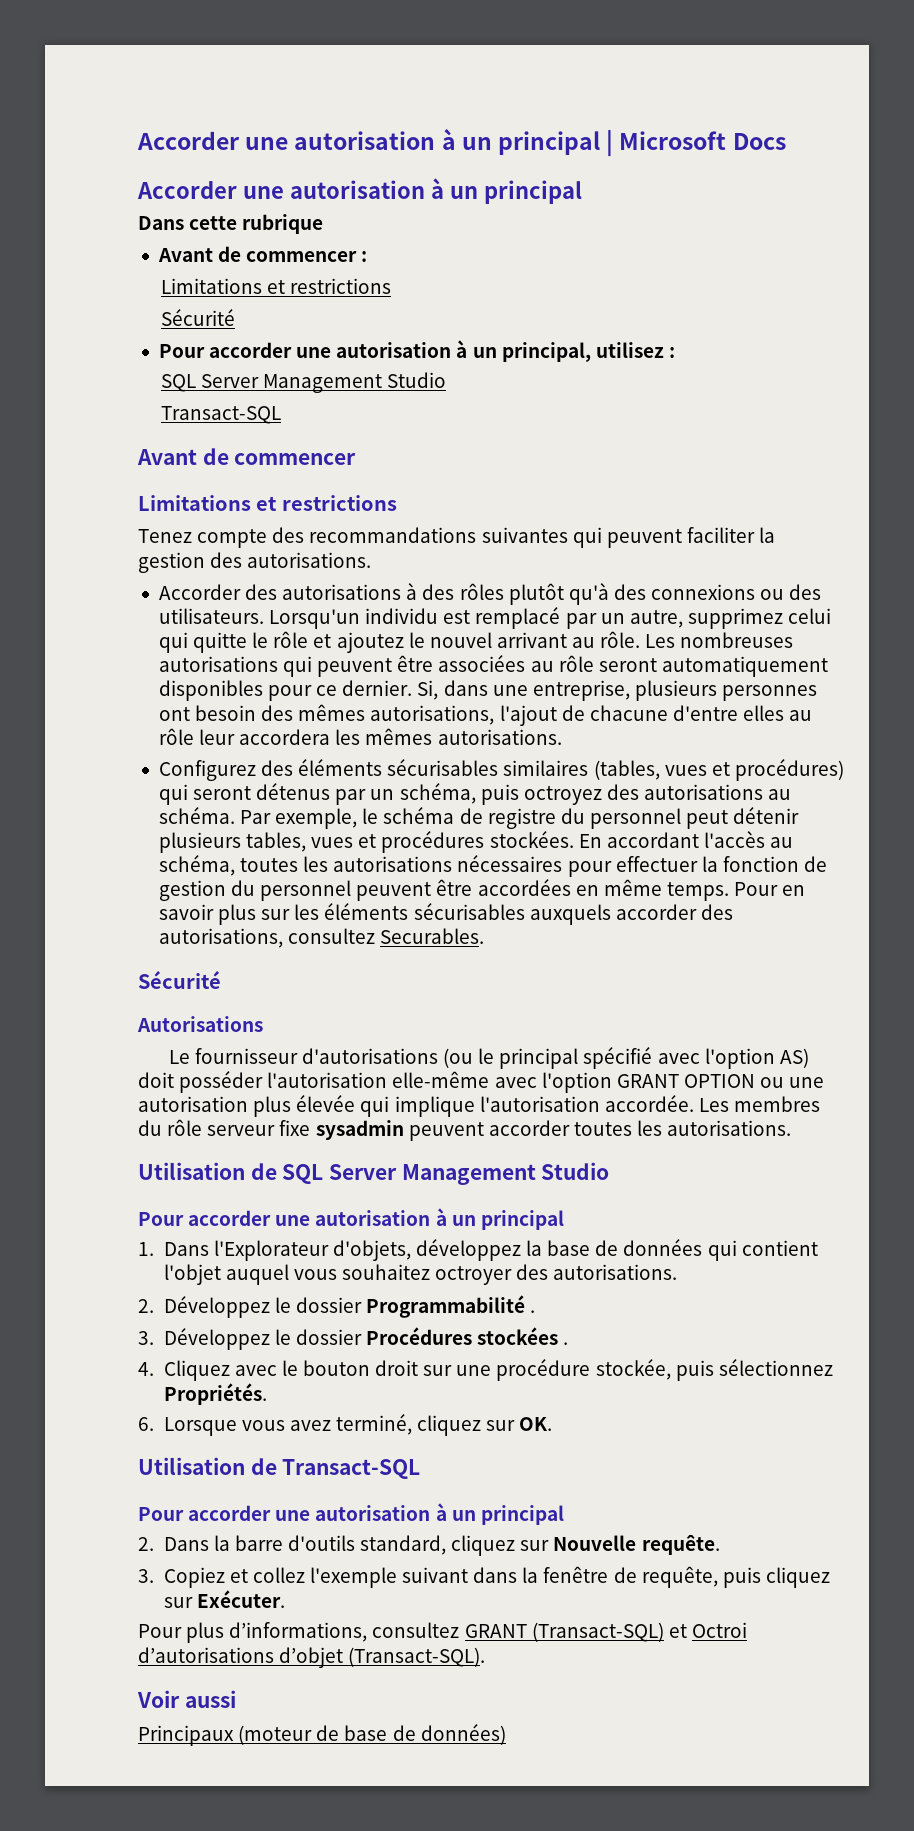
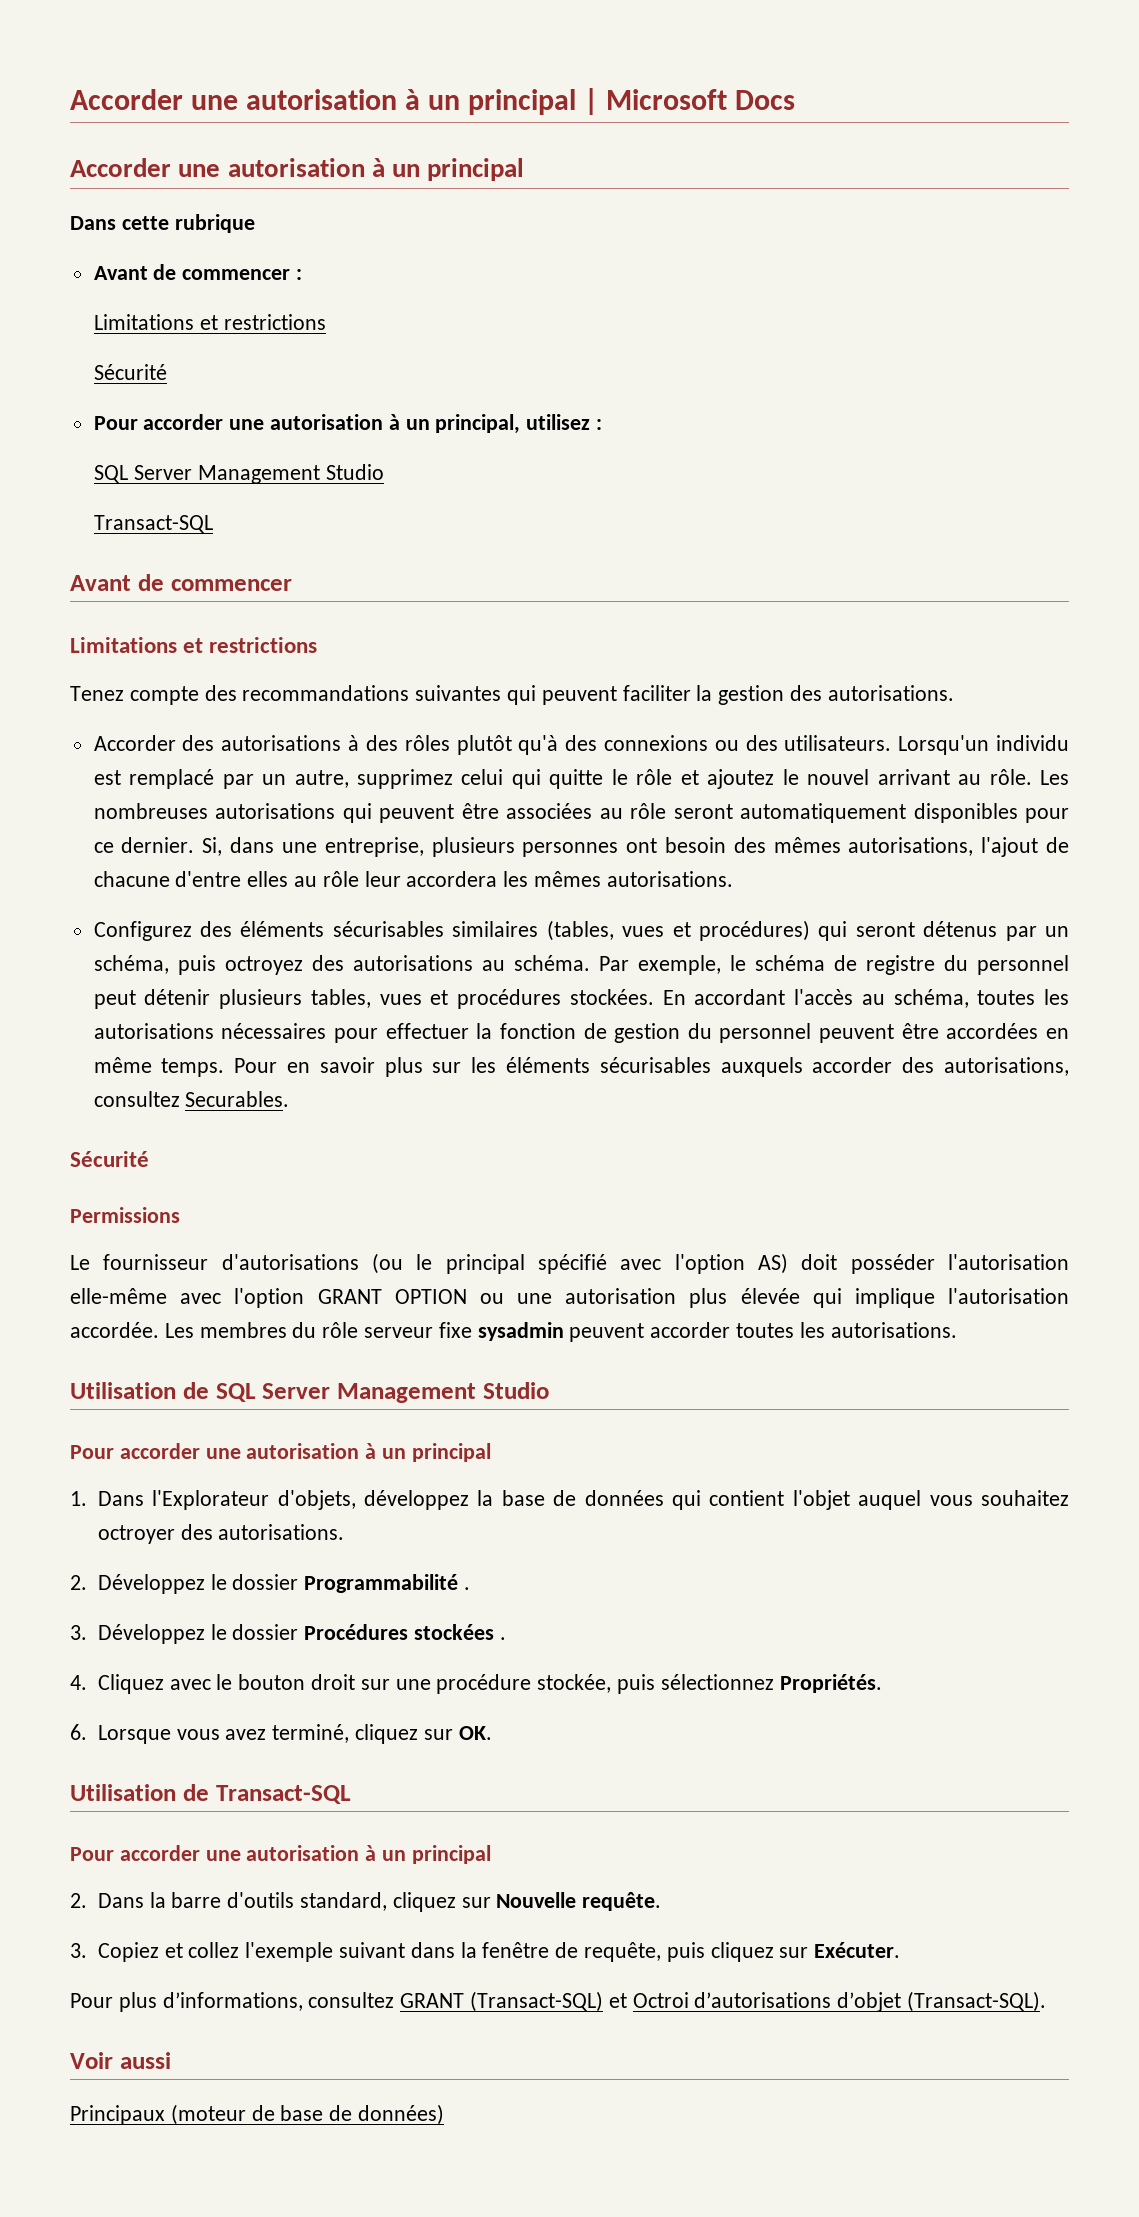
- Autorisations
+ Permissions

